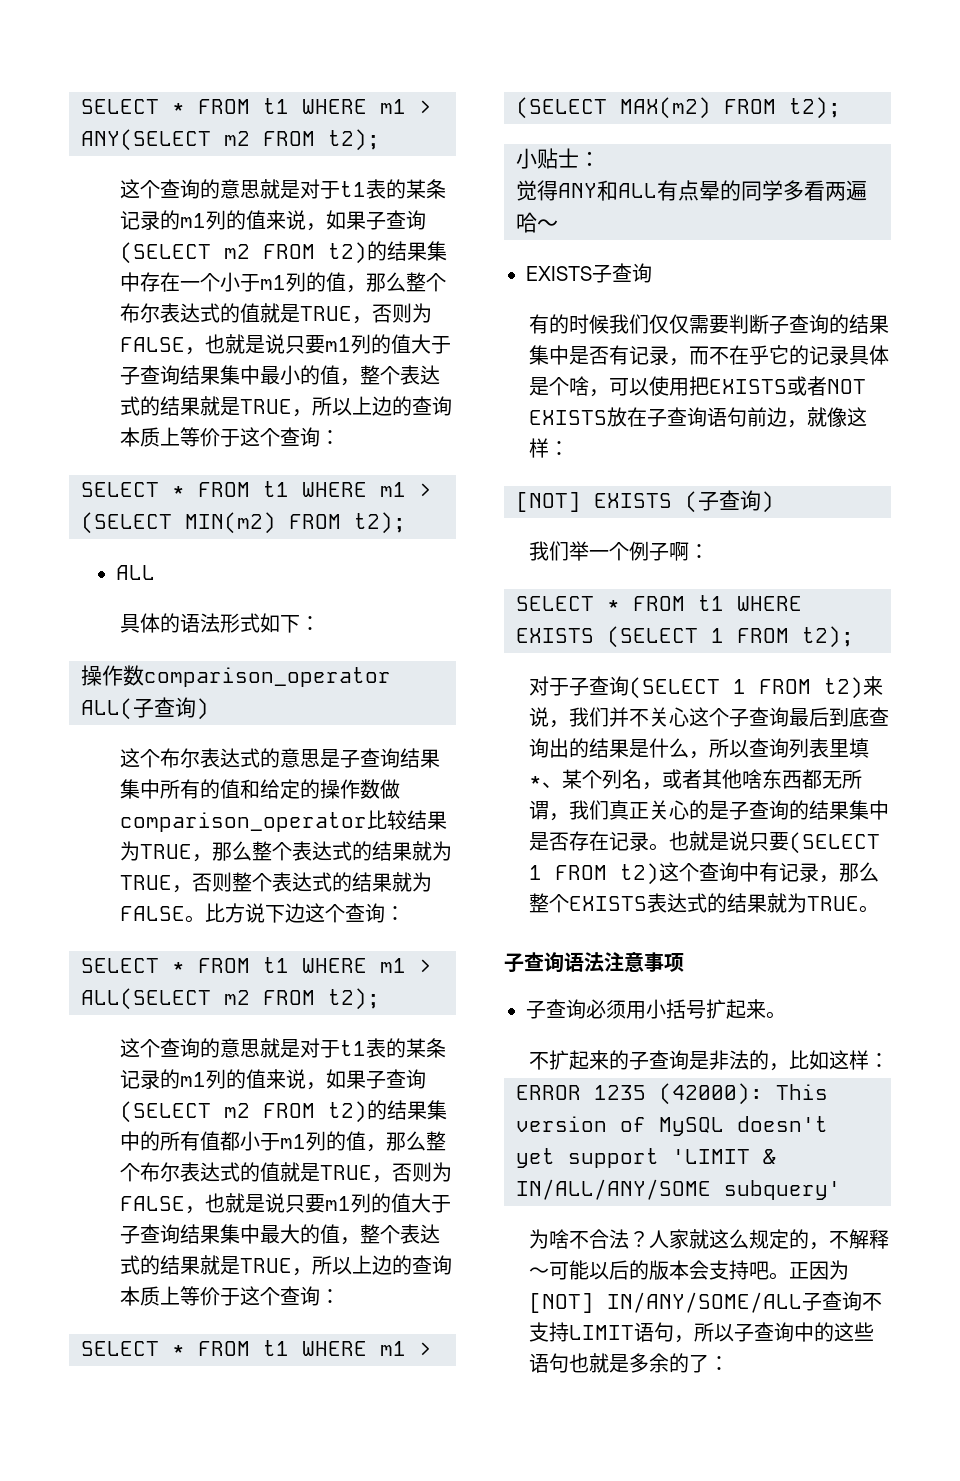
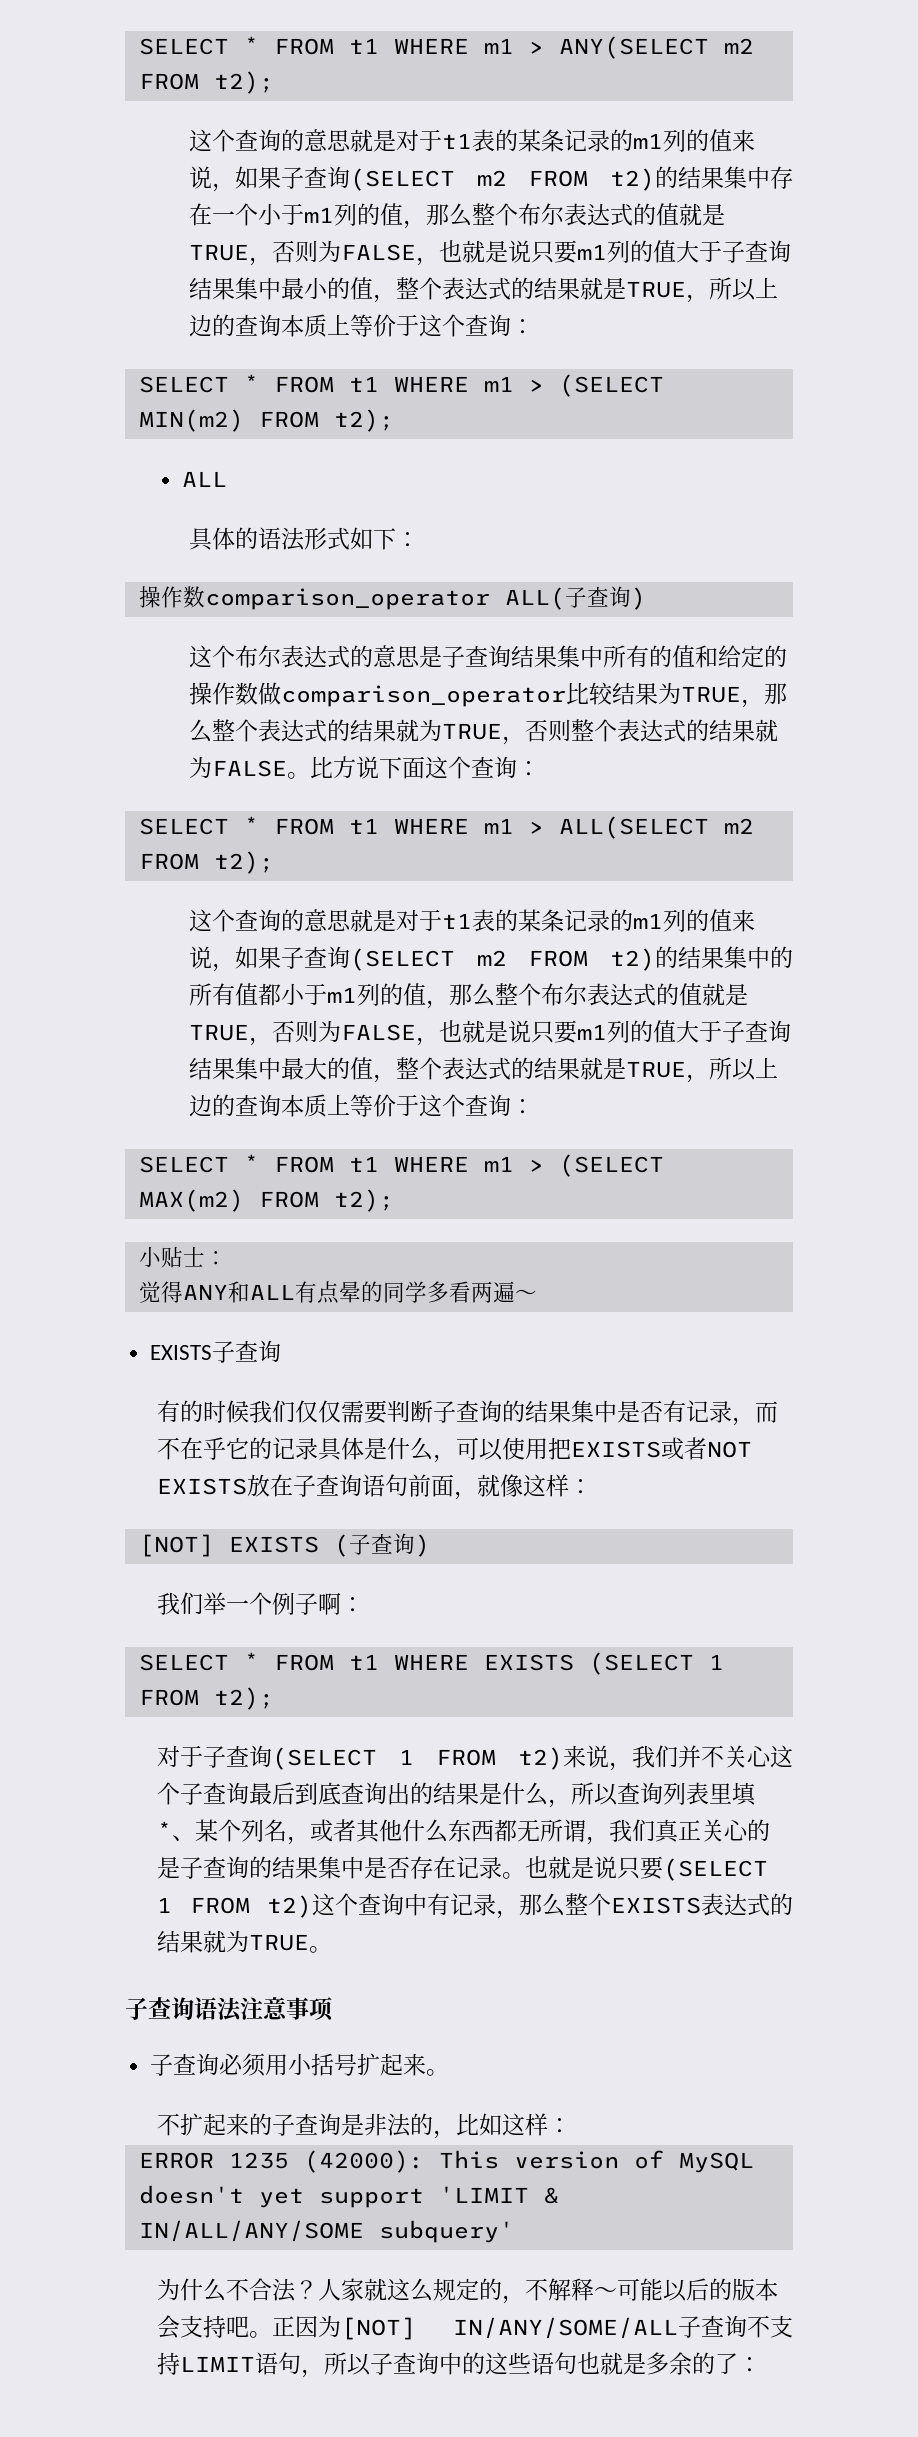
- 比方说下边这个查询：
+ 比方说下面这个查询：
- 觉得ANY和ALL有点晕的同学多看两遍哈～
+ 觉得ANY和ALL有点晕的同学多看两遍～
- 有的时候我们仅仅需要判断子查询的结果集中是否有记录，而不在乎它的记录具体是个啥，可以使用把EXISTS或者NOT EXISTS放在子查询语句前边，就像这样：
+ 有的时候我们仅仅需要判断子查询的结果集中是否有记录，而不在乎它的记录具体是什么，可以使用把EXISTS或者NOT EXISTS放在子查询语句前面，就像这样：
- 对于子查询(SELECT 1 FROM t2)来说，我们并不关心这个子查询最后到底查询出的结果是什么，所以查询列表里填*、某个列名，或者其他啥东西都无所谓，我们真正关心的是子查询的结果集中是否存在记录。
+ 对于子查询(SELECT 1 FROM t2)来说，我们并不关心这个子查询最后到底查询出的结果是什么，所以查询列表里填*、某个列名，或者其他什么东西都无所谓，我们真正关心的是子查询的结果集中是否存在记录。
- 为啥不合法？
+ 为什么不合法？

